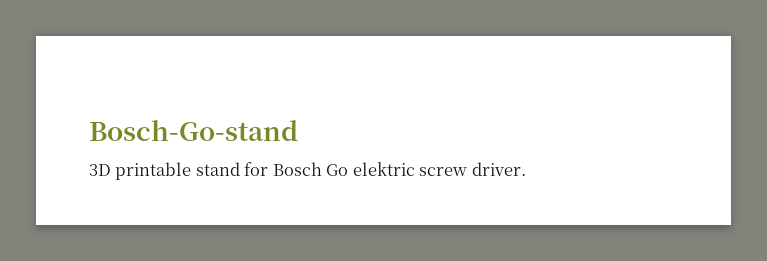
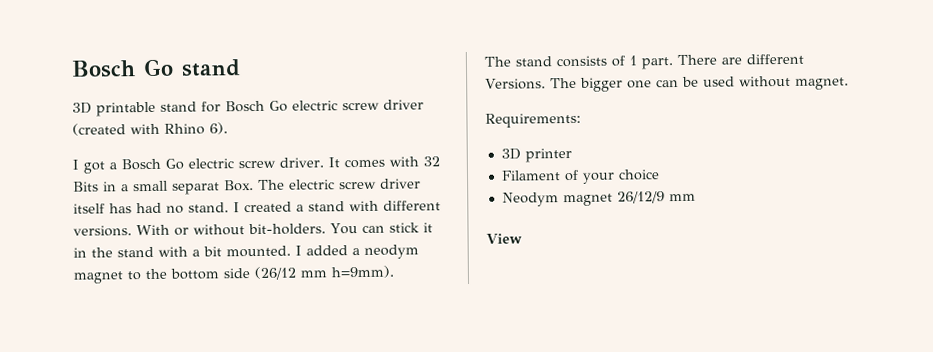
- Bosch-Go-stand
+ Bosch Go stand
- 3D printable stand for Bosch Go elektric screw driver.
+ 3D printable stand for Bosch Go electric screw driver (created with Rhino 6).
+ I got a Bosch Go electric screw driver. It comes with 32 Bits in a small separat Box. The electric screw driver itself has had no stand. I created a stand with different versions. With or without bit-holders. You can stick it in the stand with a bit mounted. I added a neodym magnet to the bottom side (26/12 mm h=9mm).
+ The stand consists of 1 part. There are different Versions. The bigger one can be used without magnet.
+ Requirements:
+ 3D printer
+ Filament of your choice
+ Neodym magnet 26/12/9 mm
+ View

